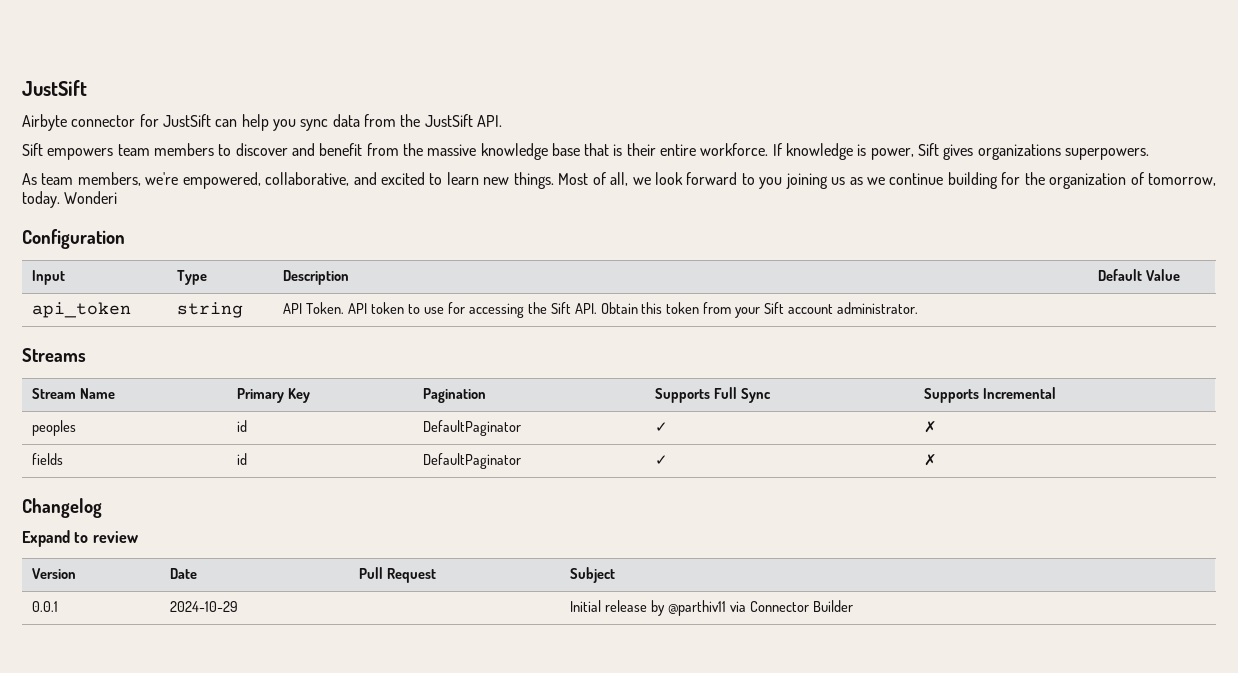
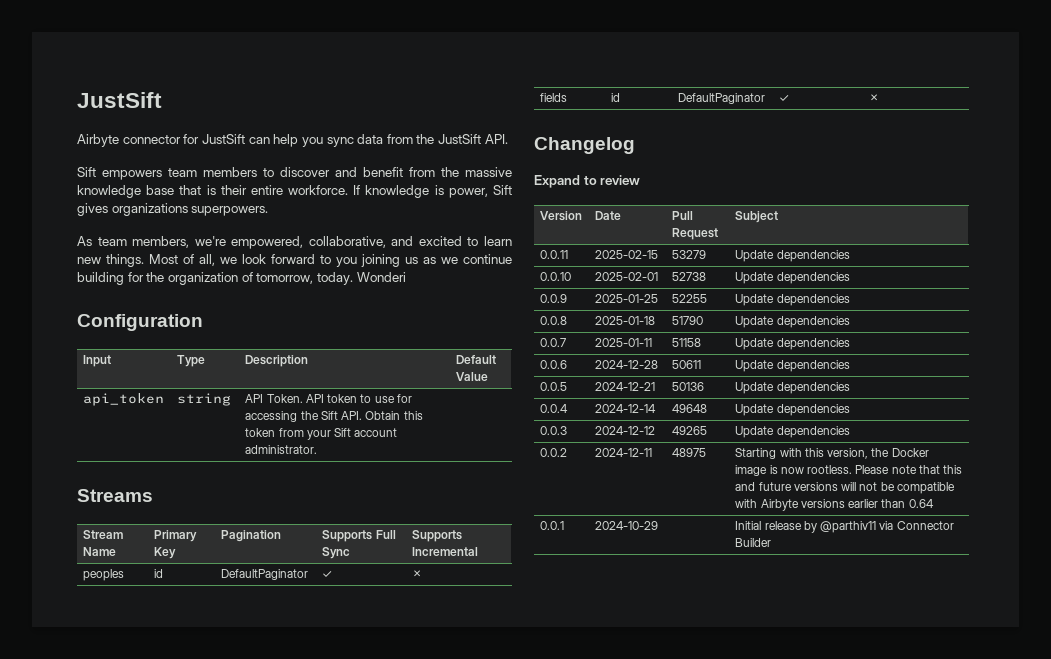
+ 0.0.11 | 2025-02-15 | 53279 | Update dependencies
+ 0.0.10 | 2025-02-01 | 52738 | Update dependencies
+ 0.0.9 | 2025-01-25 | 52255 | Update dependencies
+ 0.0.8 | 2025-01-18 | 51790 | Update dependencies
+ 0.0.7 | 2025-01-11 | 51158 | Update dependencies
+ 0.0.6 | 2024-12-28 | 50611 | Update dependencies
+ 0.0.5 | 2024-12-21 | 50136 | Update dependencies
+ 0.0.4 | 2024-12-14 | 49648 | Update dependencies
+ 0.0.3 | 2024-12-12 | 49265 | Update dependencies
+ 0.0.2 | 2024-12-11 | 48975 | Starting with this version, the Docker image is now rootless. Please note that this and future versions will not be compatible with Airbyte versions earlier than 0.64

